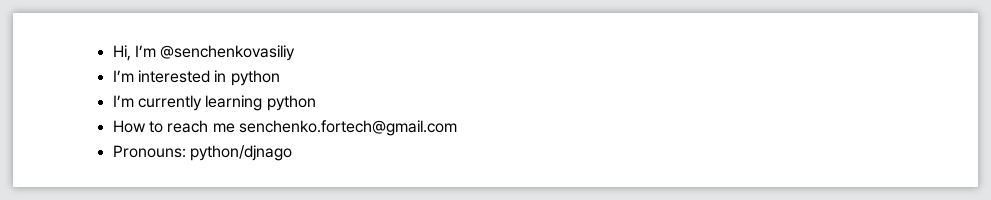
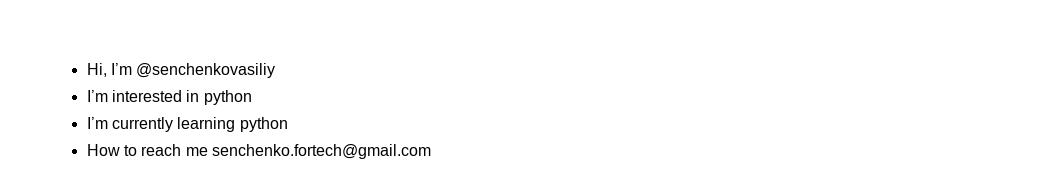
- Pronouns: python/djnago

